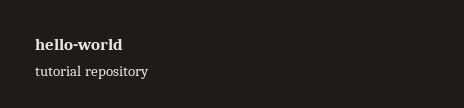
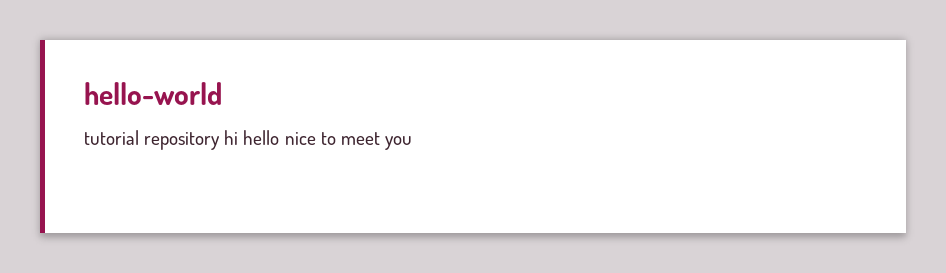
- tutorial repository
+ tutorial repository hi hello nice to meet you

